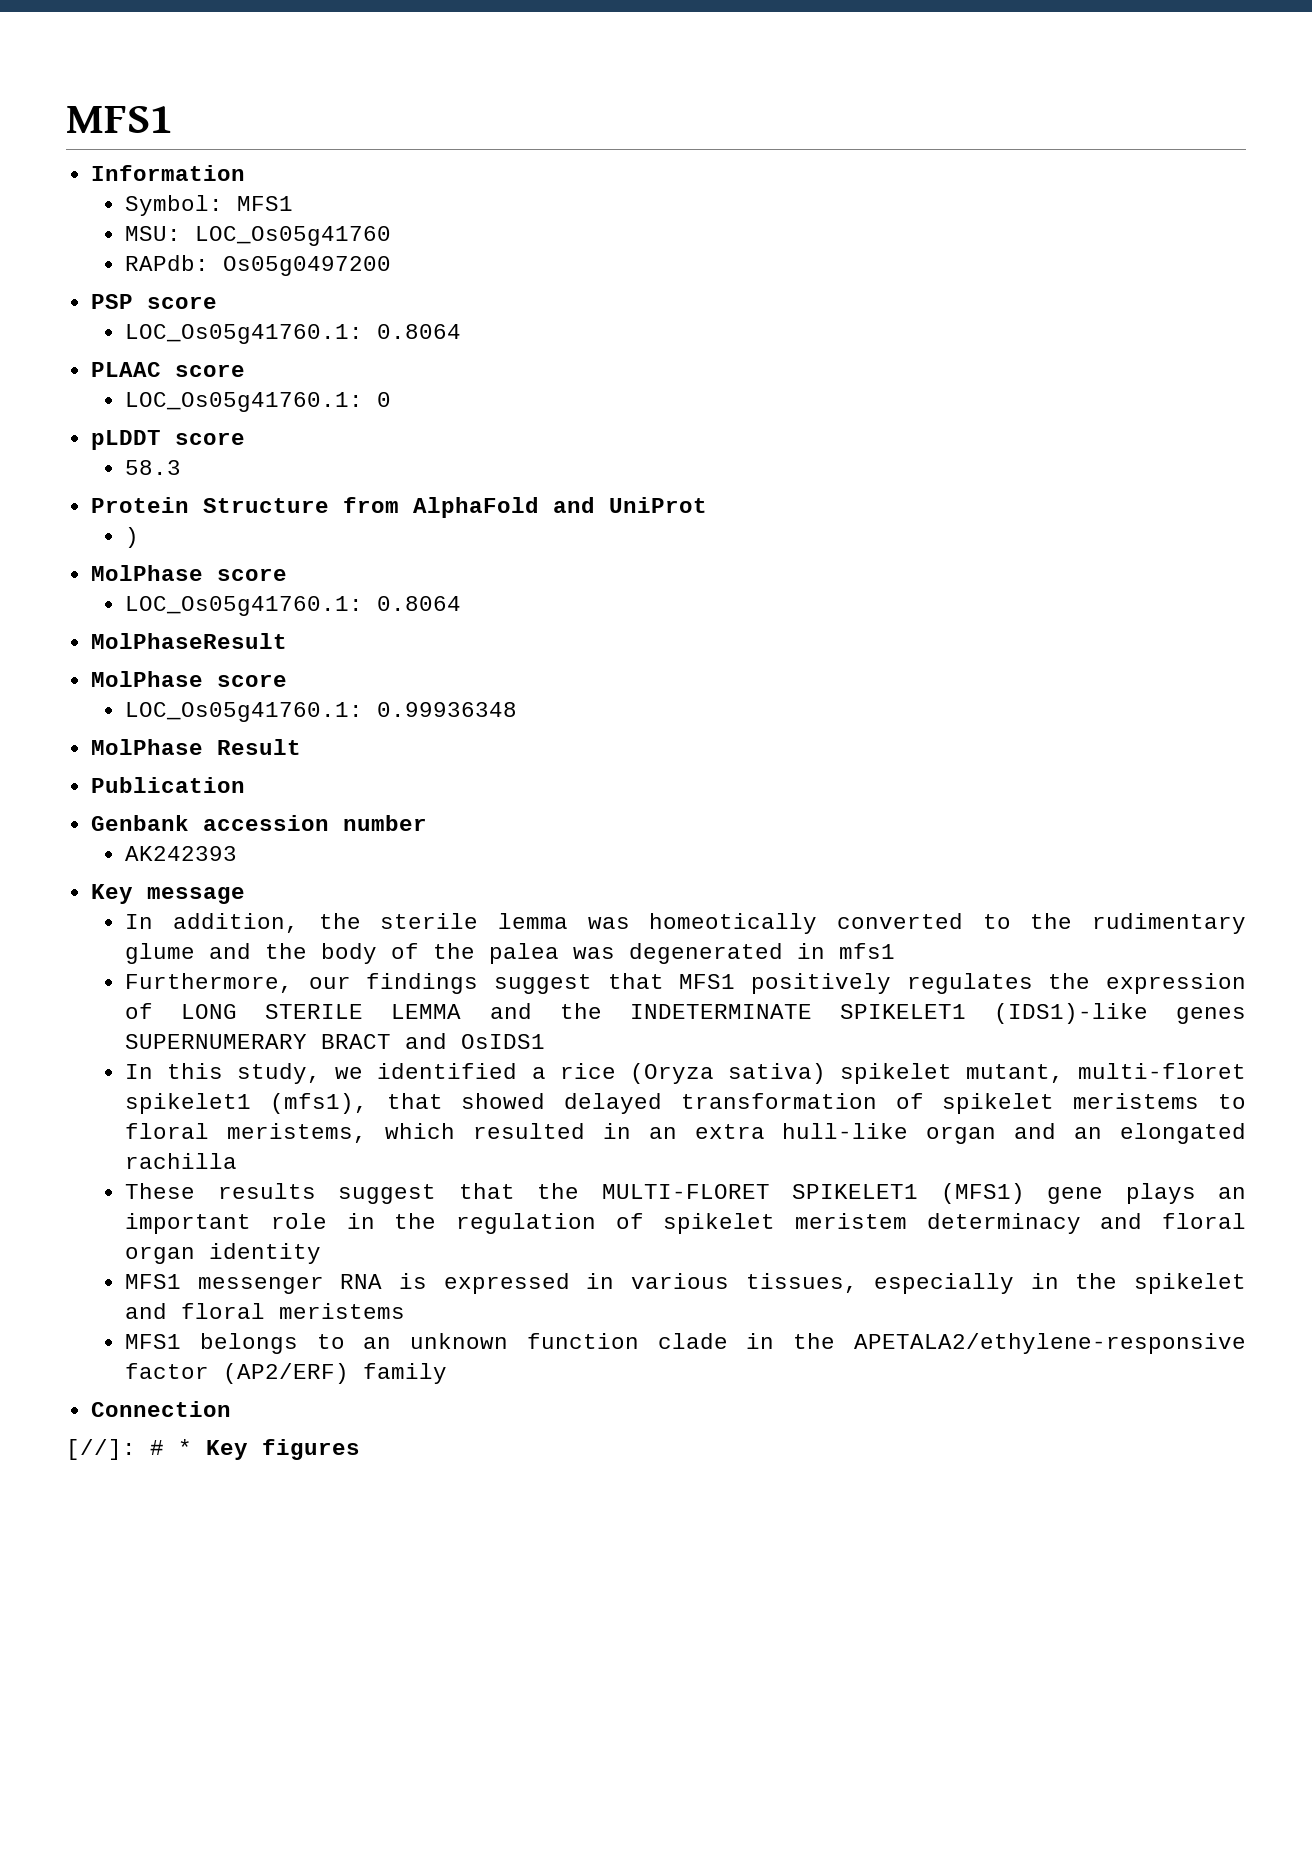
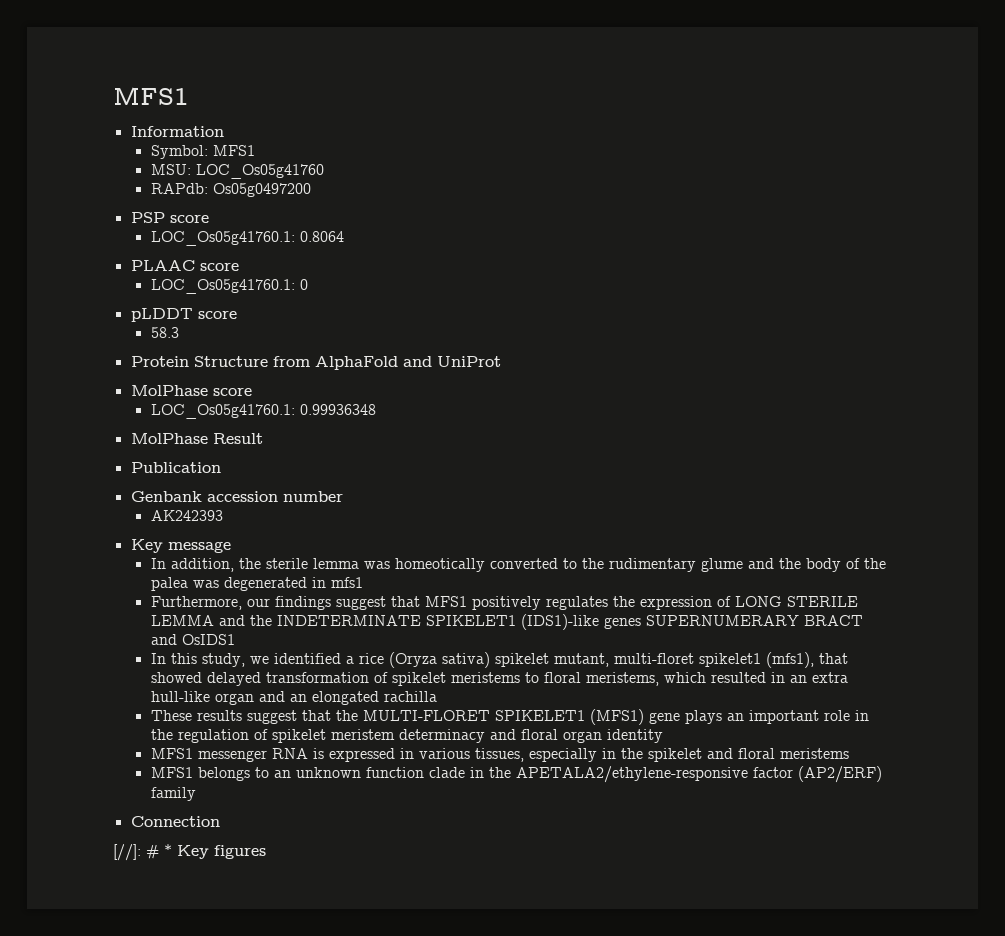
- )
- MolPhase score
- LOC_Os05g41760.1: 0.8064
- MolPhaseResult

